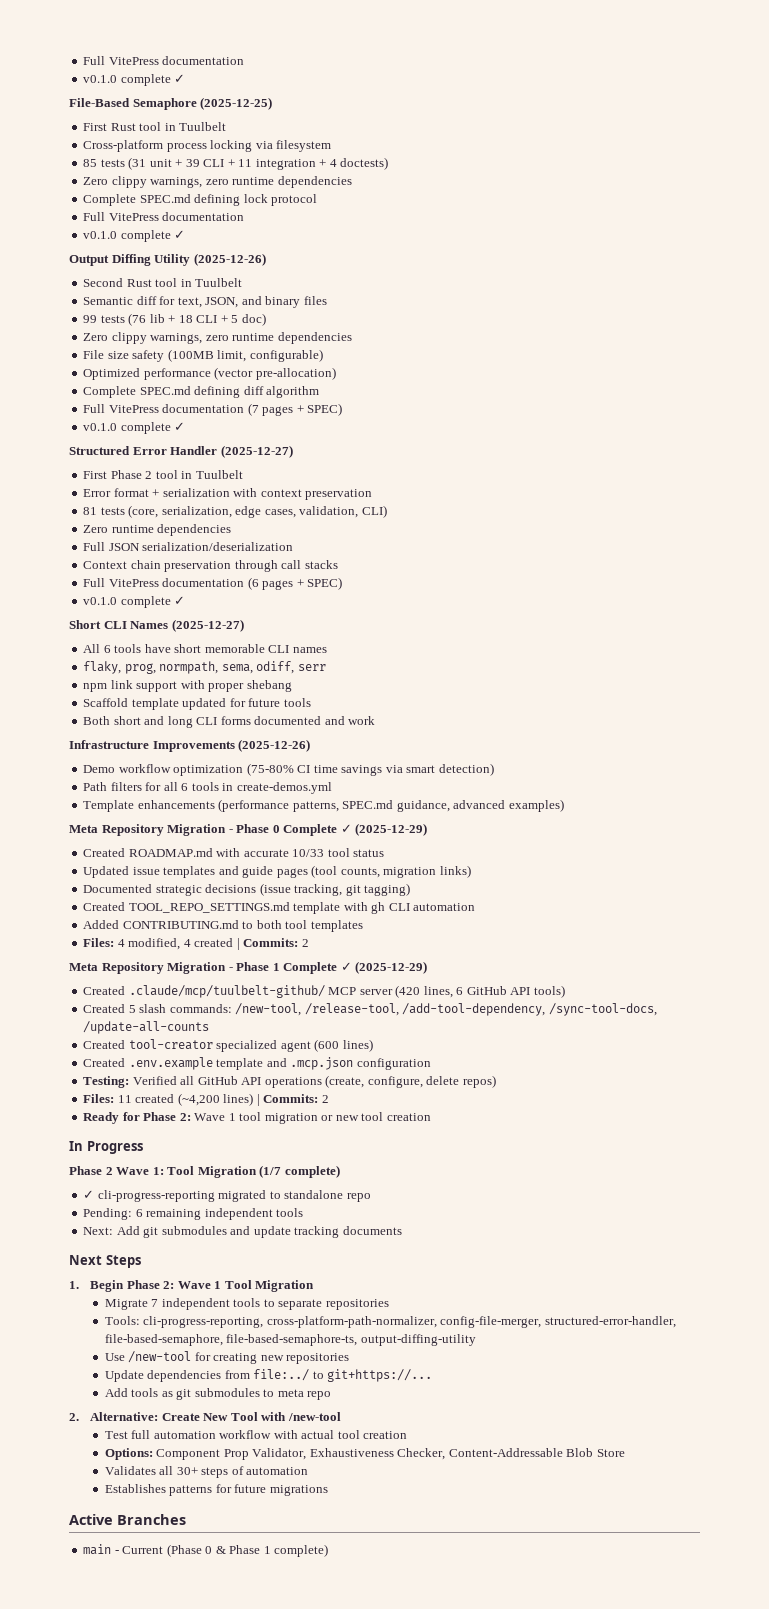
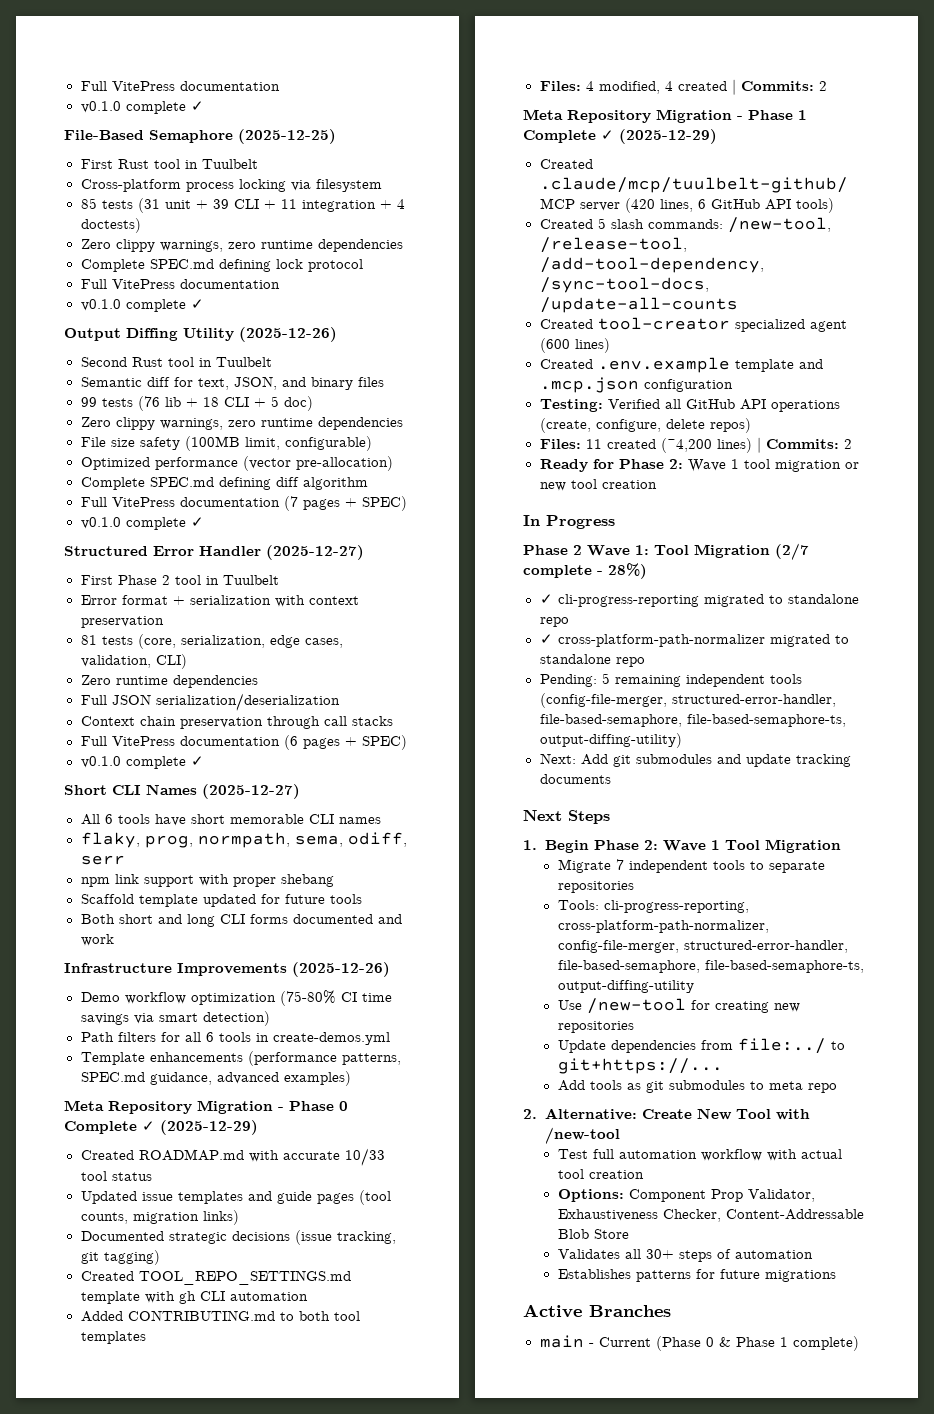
- Phase 2 Wave 1: Tool Migration (1/7 complete)
+ Phase 2 Wave 1: Tool Migration (2/7 complete - 28%)
+ ✓ cross-platform-path-normalizer migrated to standalone repo
- Pending: 6 remaining independent tools
+ Pending: 5 remaining independent tools (config-file-merger, structured-error-handler, file-based-semaphore, file-based-semaphore-ts, output-diffing-utility)

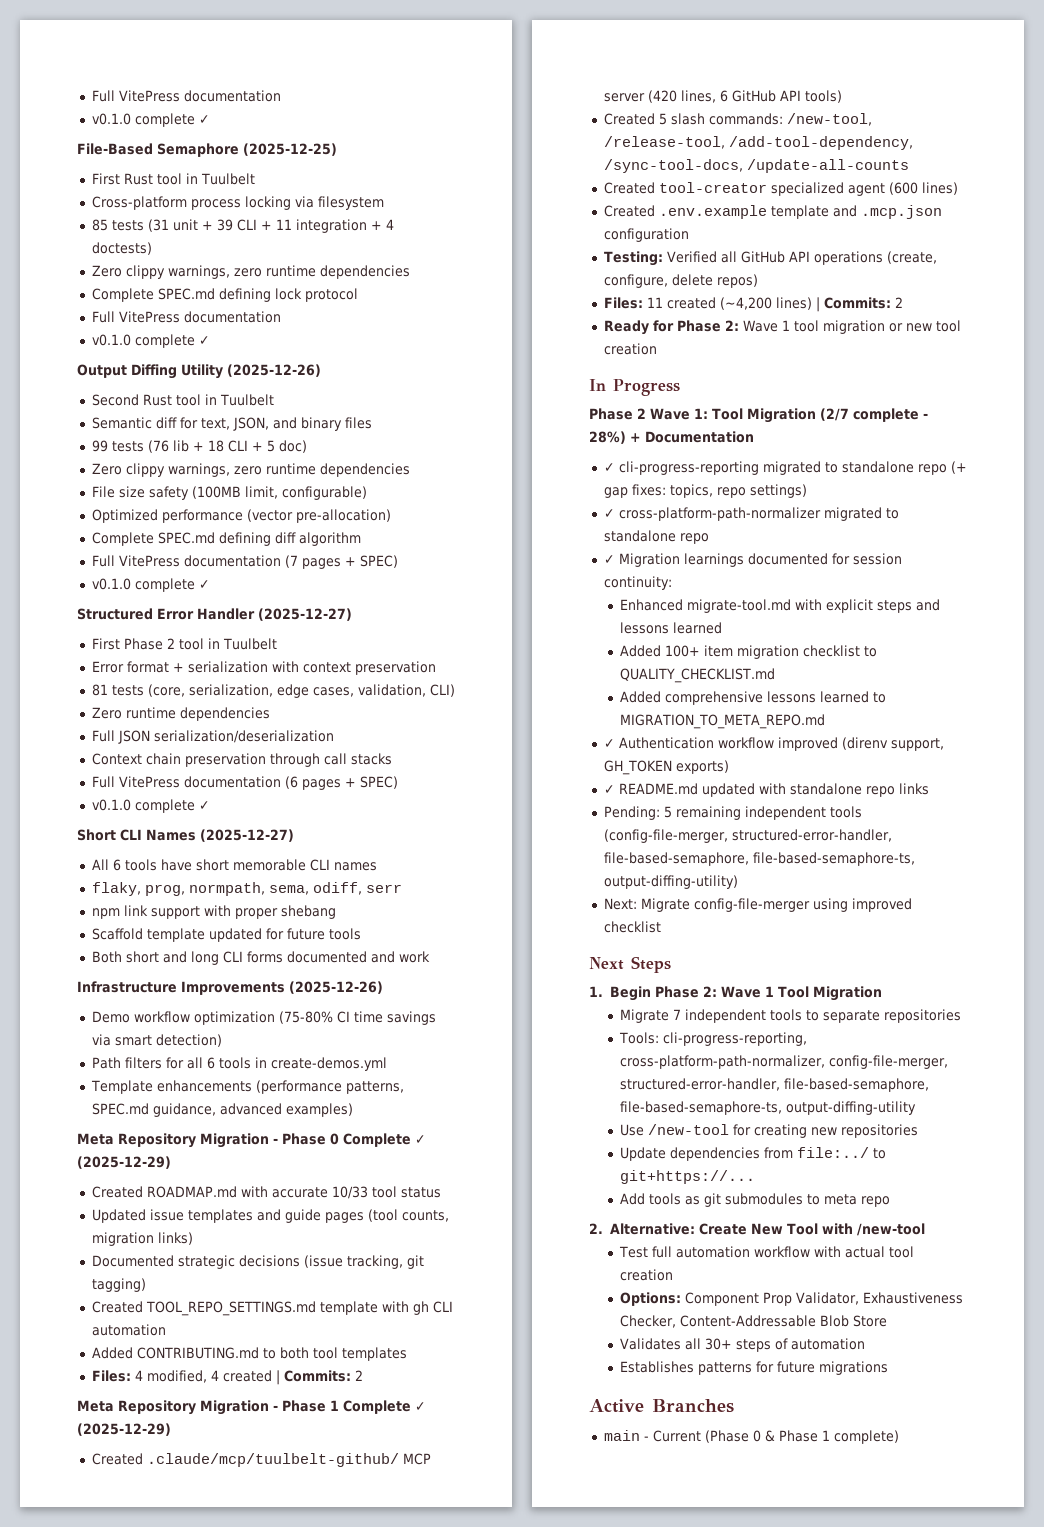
- Phase 2 Wave 1: Tool Migration (2/7 complete - 28%)
+ Phase 2 Wave 1: Tool Migration (2/7 complete - 28%) + Documentation
- ✓ cli-progress-reporting migrated to standalone repo
+ ✓ cli-progress-reporting migrated to standalone repo (+ gap fixes: topics, repo settings)
+ ✓ Migration learnings documented for session continuity:
+ Enhanced migrate-tool.md with explicit steps and lessons learned
+ Added 100+ item migration checklist to QUALITY_CHECKLIST.md
+ Added comprehensive lessons learned to MIGRATION_TO_META_REPO.md
+ ✓ Authentication workflow improved (direnv support, GH_TOKEN exports)
+ ✓ README.md updated with standalone repo links
- Next: Add git submodules and update tracking documents
+ Next: Migrate config-file-merger using improved checklist

